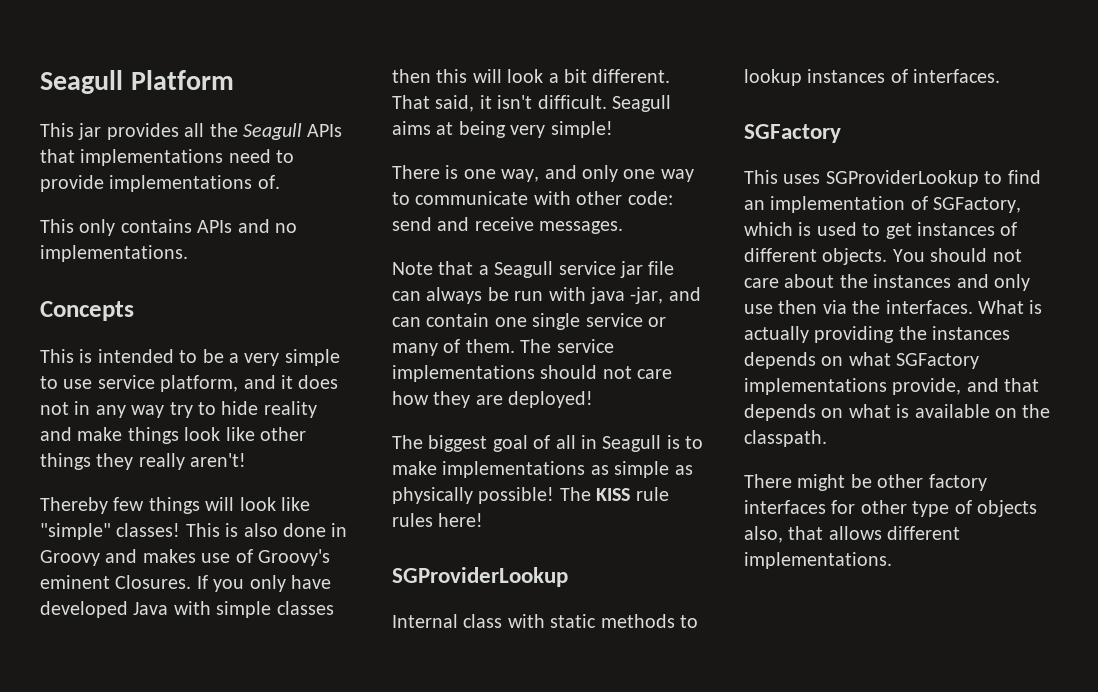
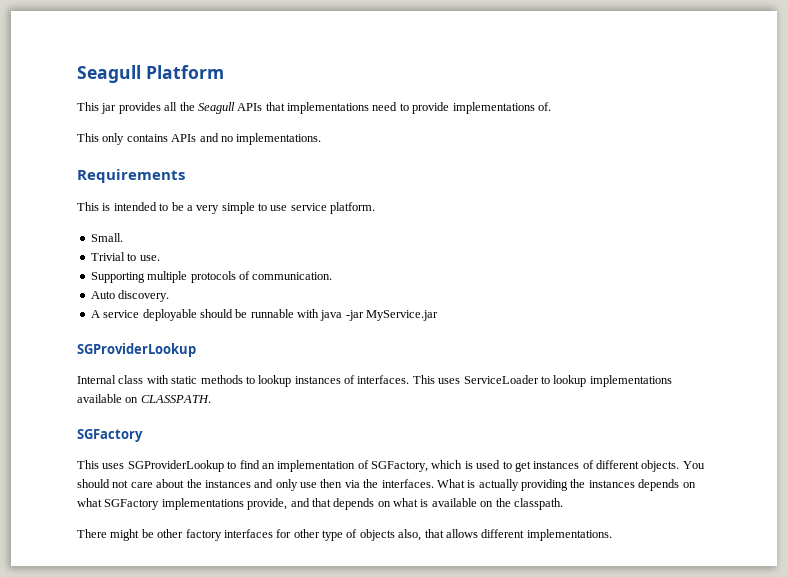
- Concepts
+ Requirements
- This is intended to be a very simple to use service platform, and it does not in any way try to hide reality and make things look like other things they really aren't!
- Thereby few things will look like "simple" classes! This is also done in Groovy and makes use of Groovy's eminent Closures. If you only have developed Java with simple classes then this will look a bit different. That said, it isn't difficult. Seagull aims at being very simple!
- There is one way, and only one way to communicate with other code: send and receive messages.
- Note that a Seagull service jar file can always be run with java -jar, and can contain one single service or many of them. The service implementations should not care how they are deployed!
- The biggest goal of all in Seagull is to make implementations as simple as physically possible! The KISS rule rules here!
+ This is intended to be a very simple to use service platform.
+ Small.
+ Trivial to use.
+ Supporting multiple protocols of communication.
+ Auto discovery.
+ A service deployable should be runnable with java -jar MyService.jar
+ This uses ServiceLoader to lookup implementations available on CLASSPATH.

